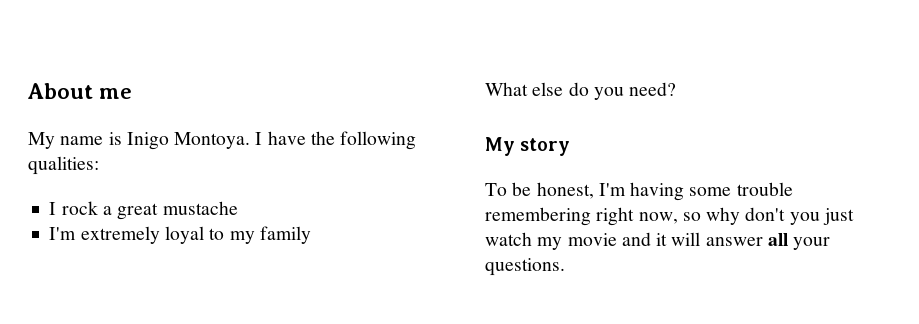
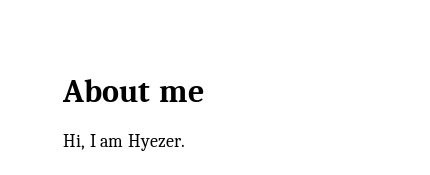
- My name is Inigo Montoya. I have the following qualities:
- I rock a great mustache
- I'm extremely loyal to my family
- What else do you need?
- My story
- To be honest, I'm having some trouble remembering right now, so why don't you just watch my movie and it will answer all your questions.
+ Hi, I am Hyezer.

